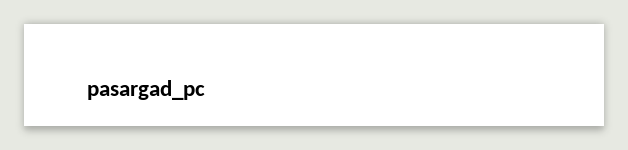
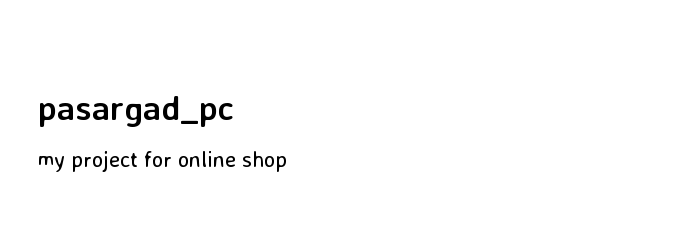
+ my project for online shop

